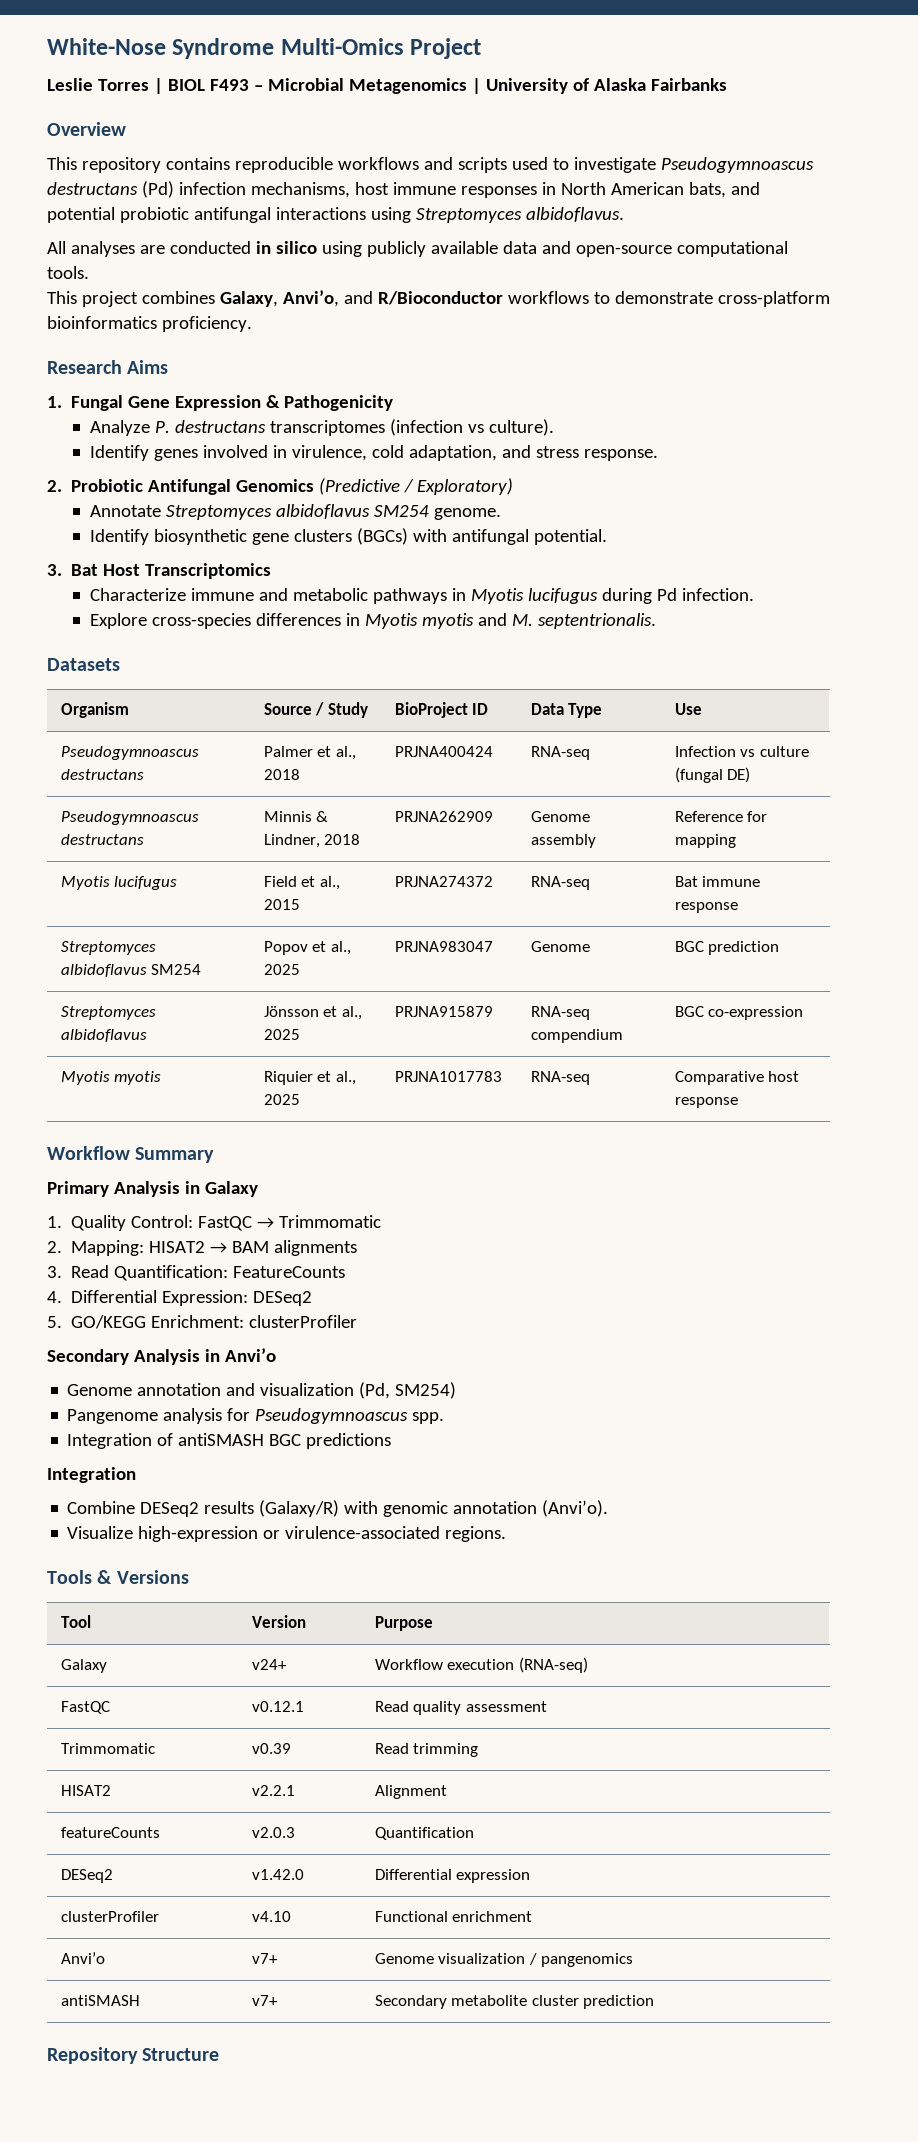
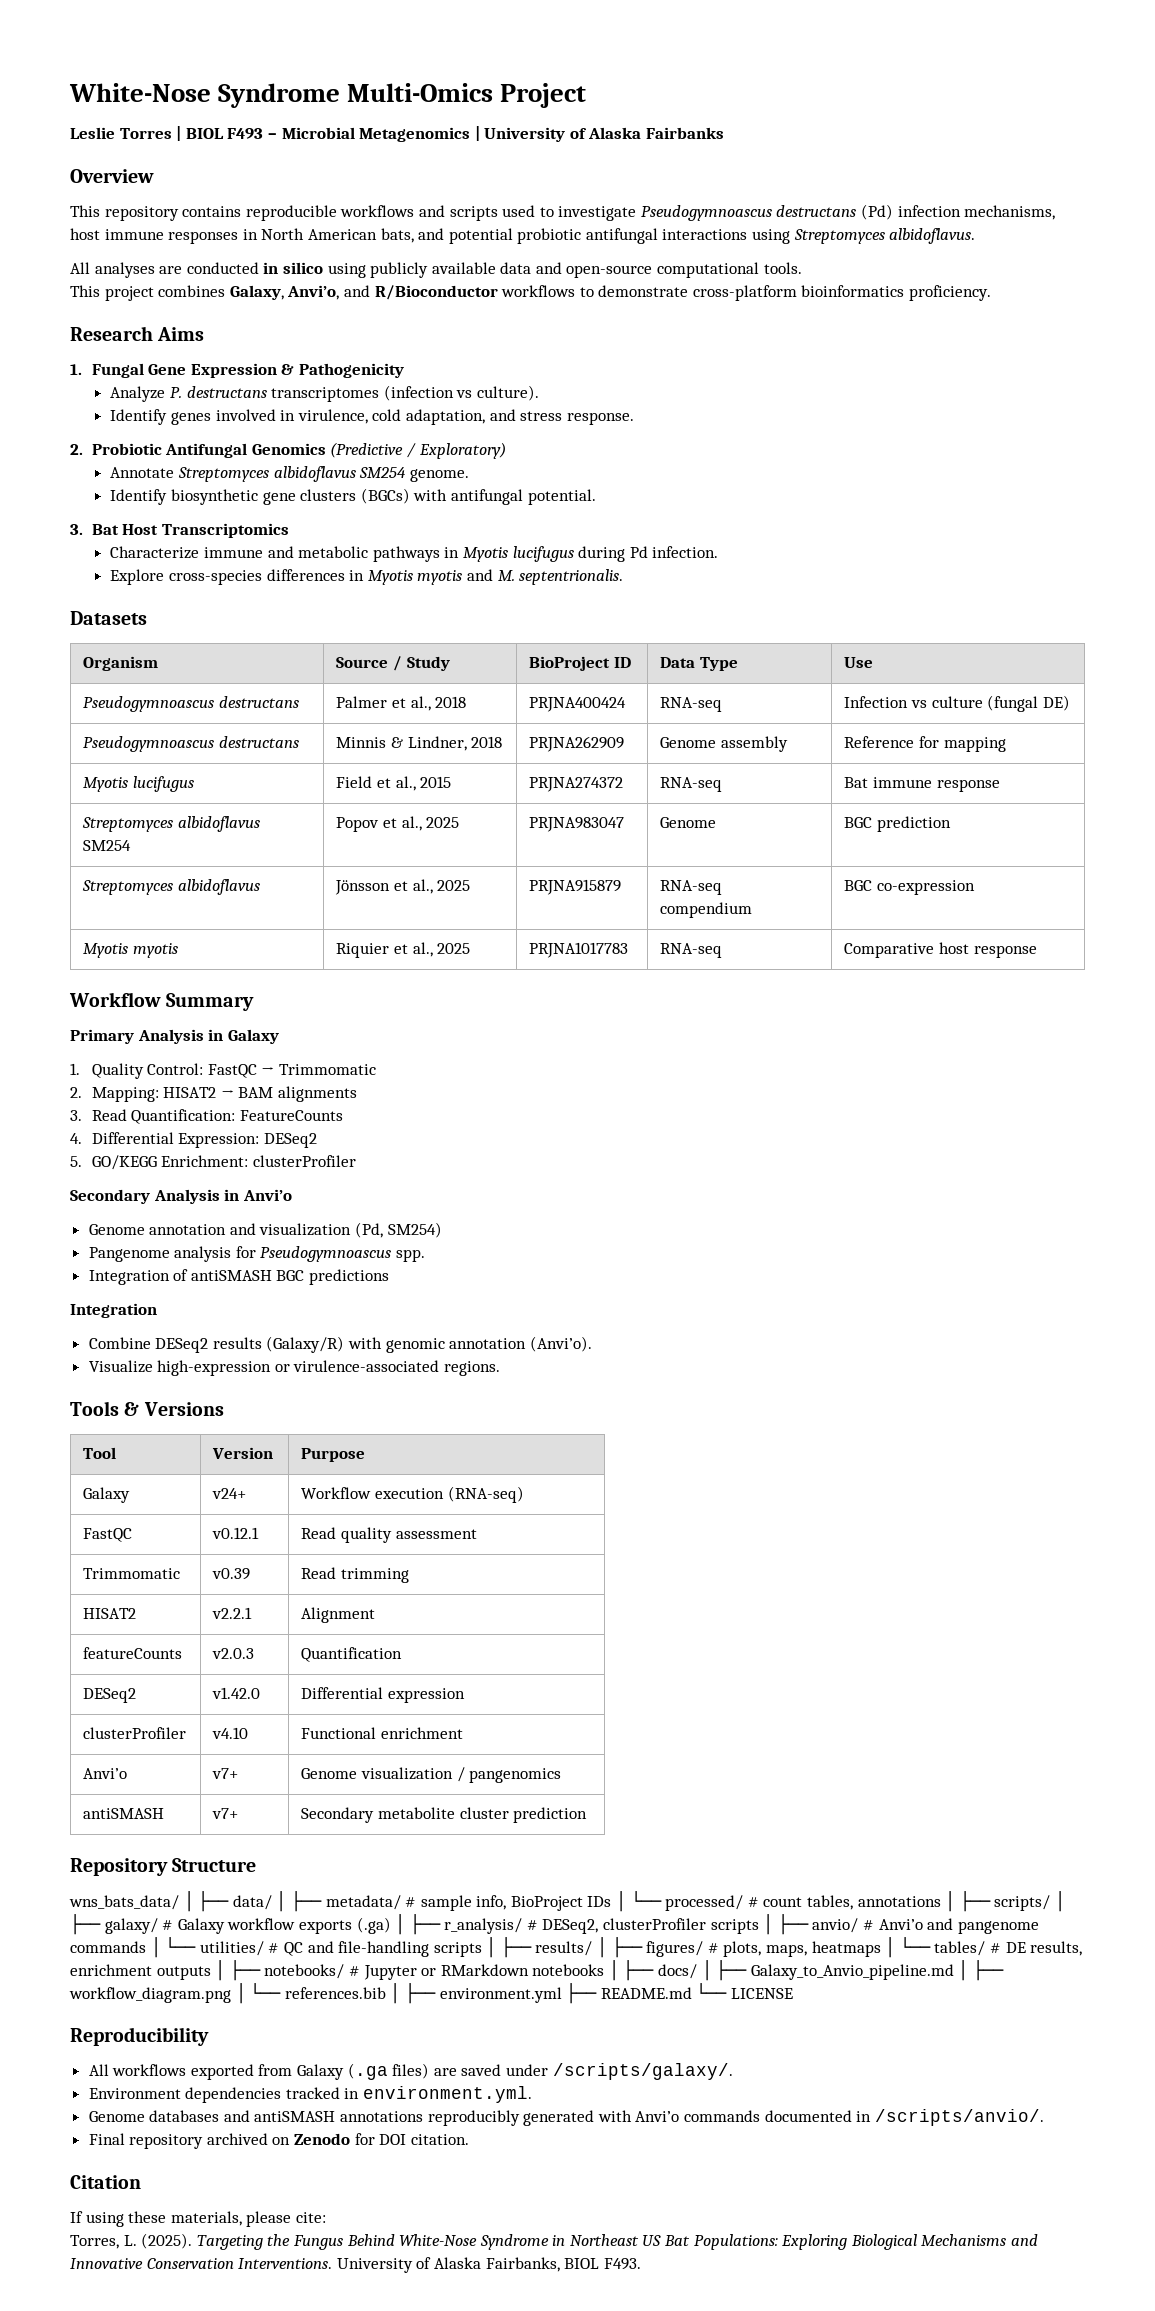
+ wns_bats_data/ │ ├── data/ │ ├── metadata/ # sample info, BioProject IDs │ └── processed/ # count tables, annotations │ ├── scripts/ │ ├── galaxy/ # Galaxy workflow exports (.ga) │ ├── r_analysis/ # DESeq2, clusterProfiler scripts │ ├── anvio/ # Anvi’o and pangenome commands │ └── utilities/ # QC and file-handling scripts │ ├── results/ │ ├── figures/ # plots, maps, heatmaps │ └── tables/ # DE results, enrichment outputs │ ├── notebooks/ # Jupyter or RMarkdown notebooks │ ├── docs/ │ ├── Galaxy_to_Anvio_pipeline.md │ ├── workflow_diagram.png │ └── references.bib │ ├── environment.yml ├── README.md └── LICENSE
+ Reproducibility
+ All workflows exported from Galaxy (.ga files) are saved under /scripts/galaxy/.
+ Environment dependencies tracked in environment.yml.
+ Genome databases and antiSMASH annotations reproducibly generated with Anvi’o commands documented in /scripts/anvio/.
+ Final repository archived on Zenodo for DOI citation.
+ Citation
+ If using these materials, please cite:
+ Torres, L. (2025). Targeting the Fungus Behind White-Nose Syndrome in Northeast US Bat Populations: Exploring Biological Mechanisms and Innovative Conservation Interventions. University of Alaska Fairbanks, BIOL F493.

